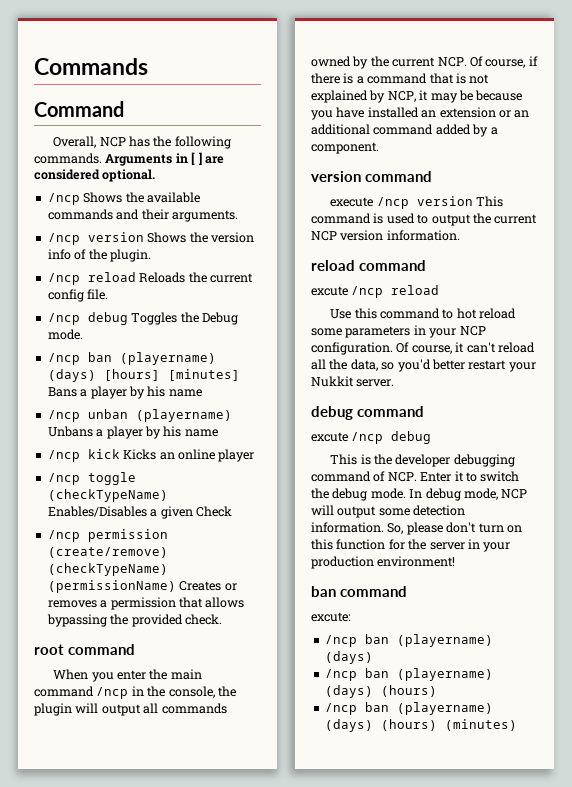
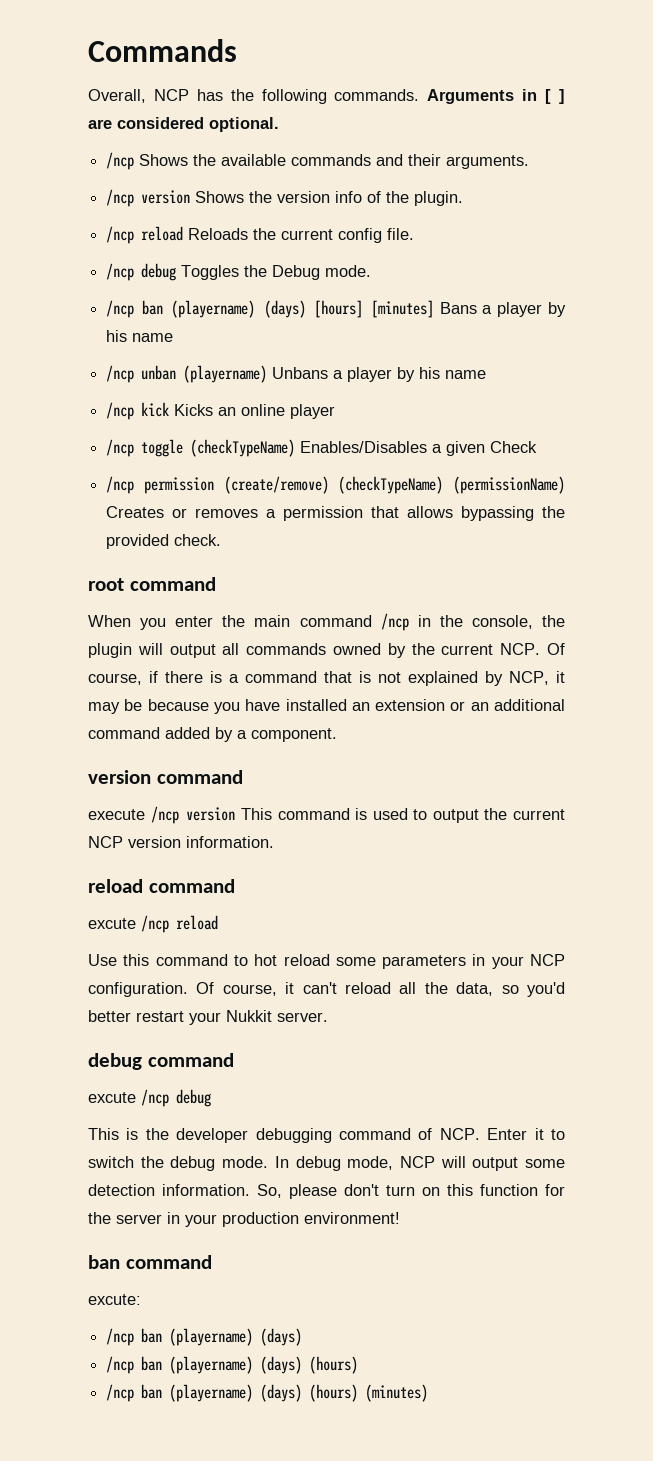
- Command

